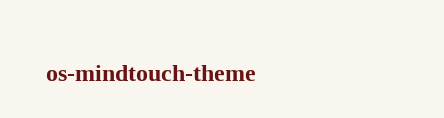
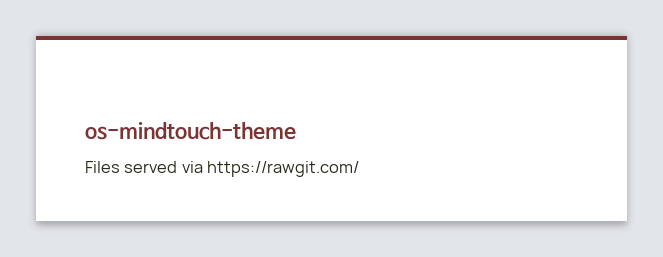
+ Files served via https://rawgit.com/

